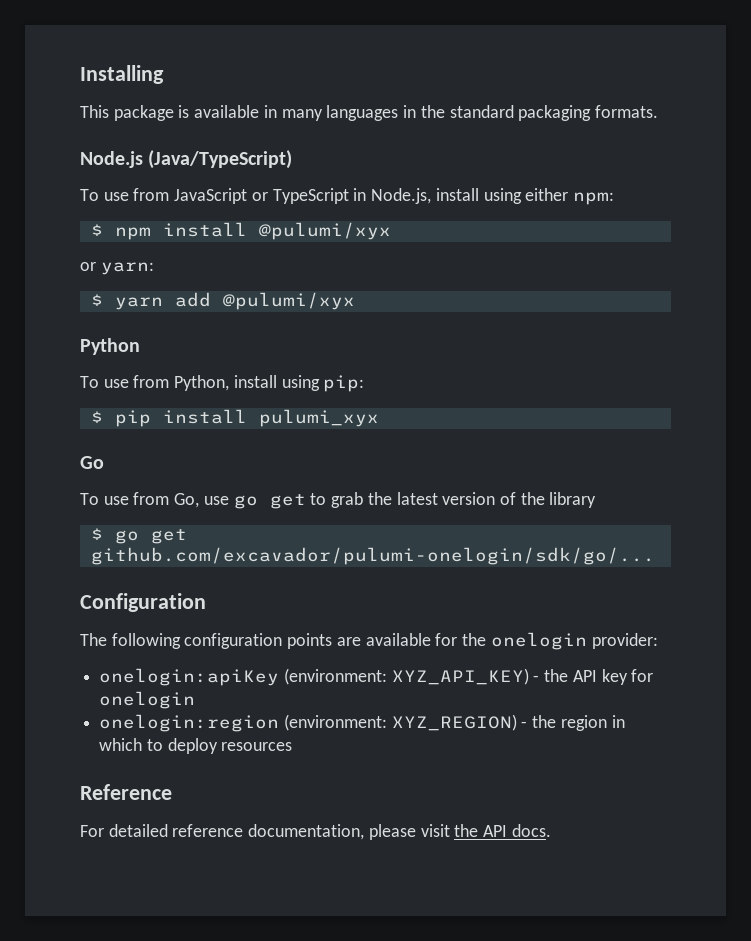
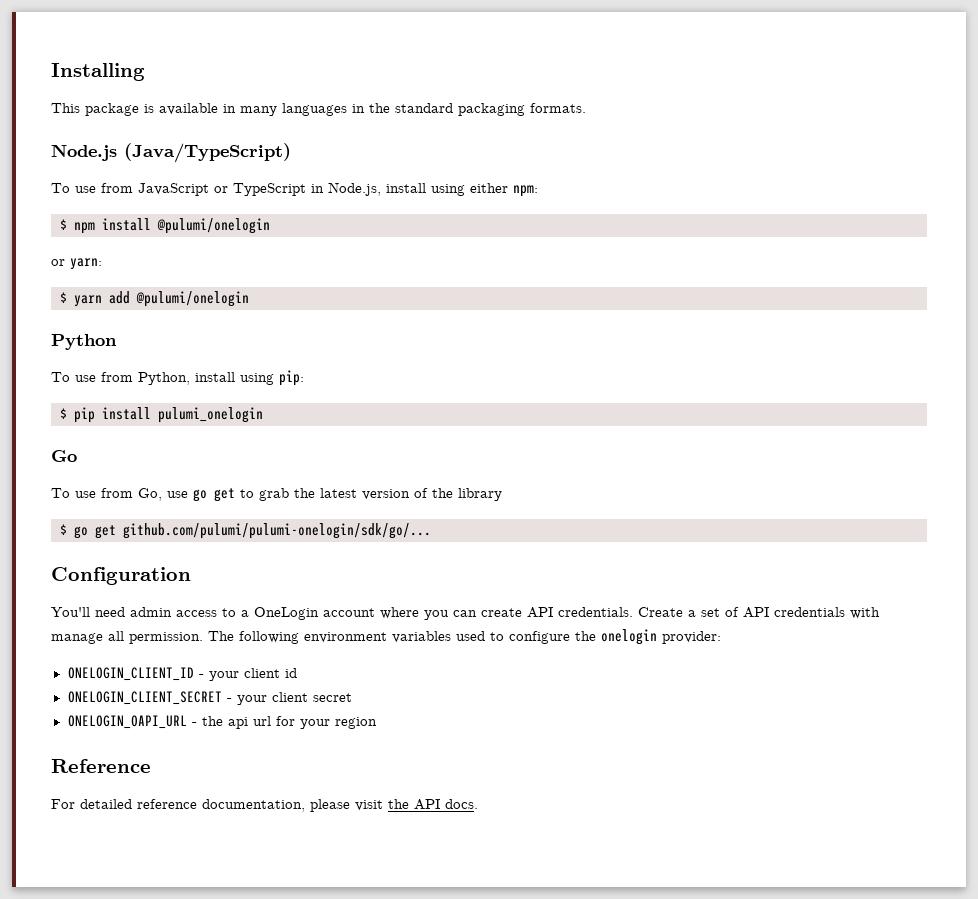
- $ npm install @pulumi/xyx
+ $ npm install @pulumi/onelogin
- $ yarn add @pulumi/xyx
+ $ yarn add @pulumi/onelogin
- $ pip install pulumi_xyx
+ $ pip install pulumi_onelogin
- $ go get github.com/excavador/pulumi-onelogin/sdk/go/...
+ $ go get github.com/pulumi/pulumi-onelogin/sdk/go/...
- The following configuration points are available for the onelogin provider:
- onelogin:apiKey (environment: XYZ_API_KEY) - the API key for onelogin
- onelogin:region (environment: XYZ_REGION) - the region in which to deploy resources
+ You'll need admin access to a OneLogin account where you can create API credentials. Create a set of API credentials with manage all permission. The following environment variables used to configure the onelogin provider:
+ ONELOGIN_CLIENT_ID - your client id
+ ONELOGIN_CLIENT_SECRET - your client secret
+ ONELOGIN_OAPI_URL - the api url for your region

